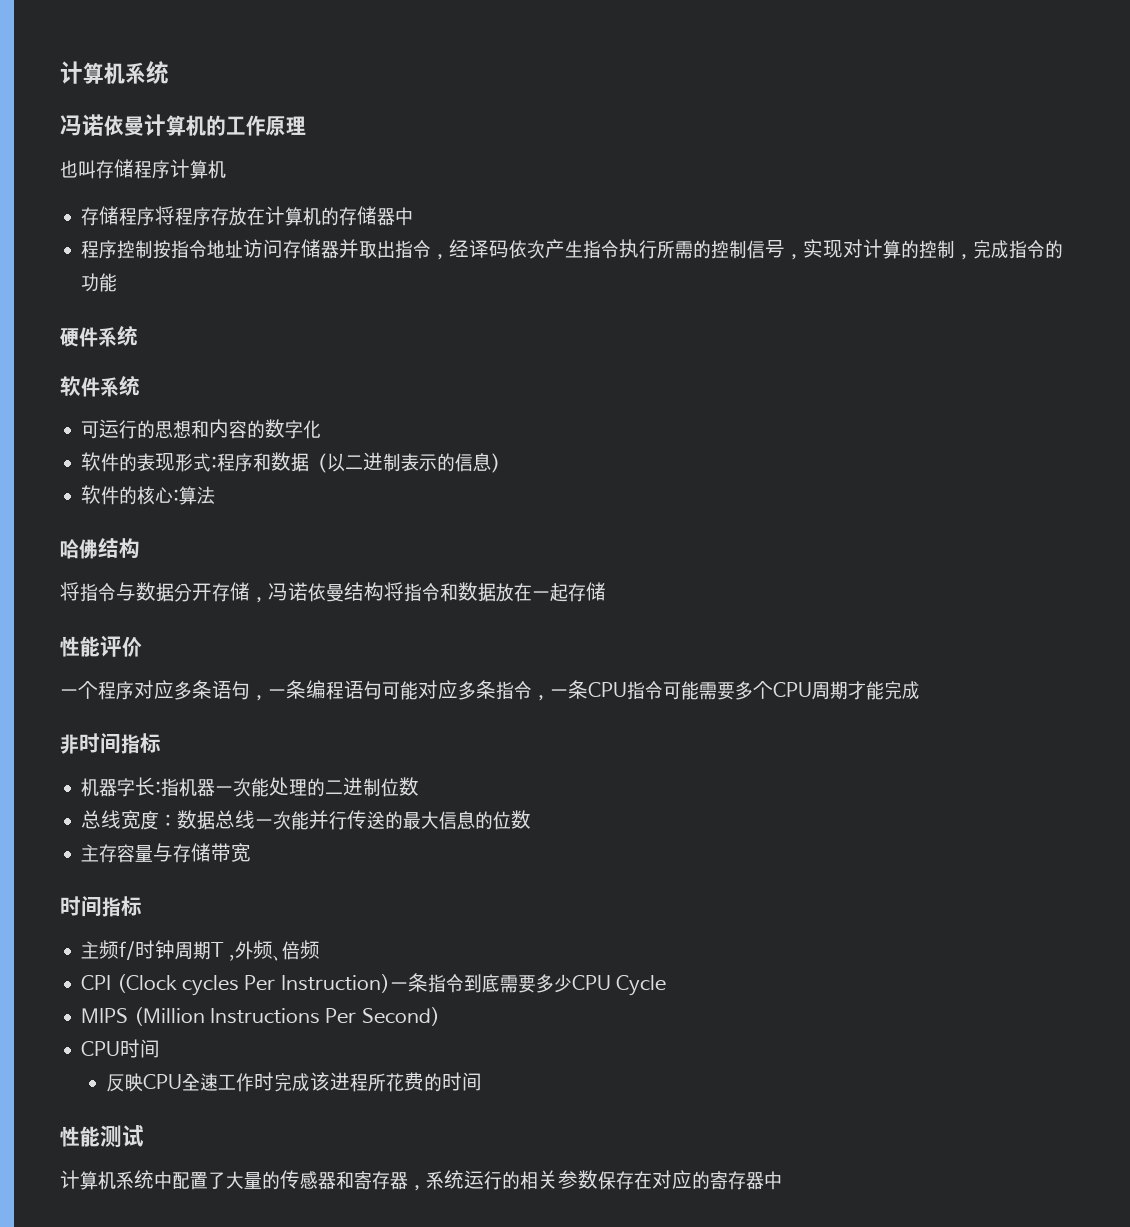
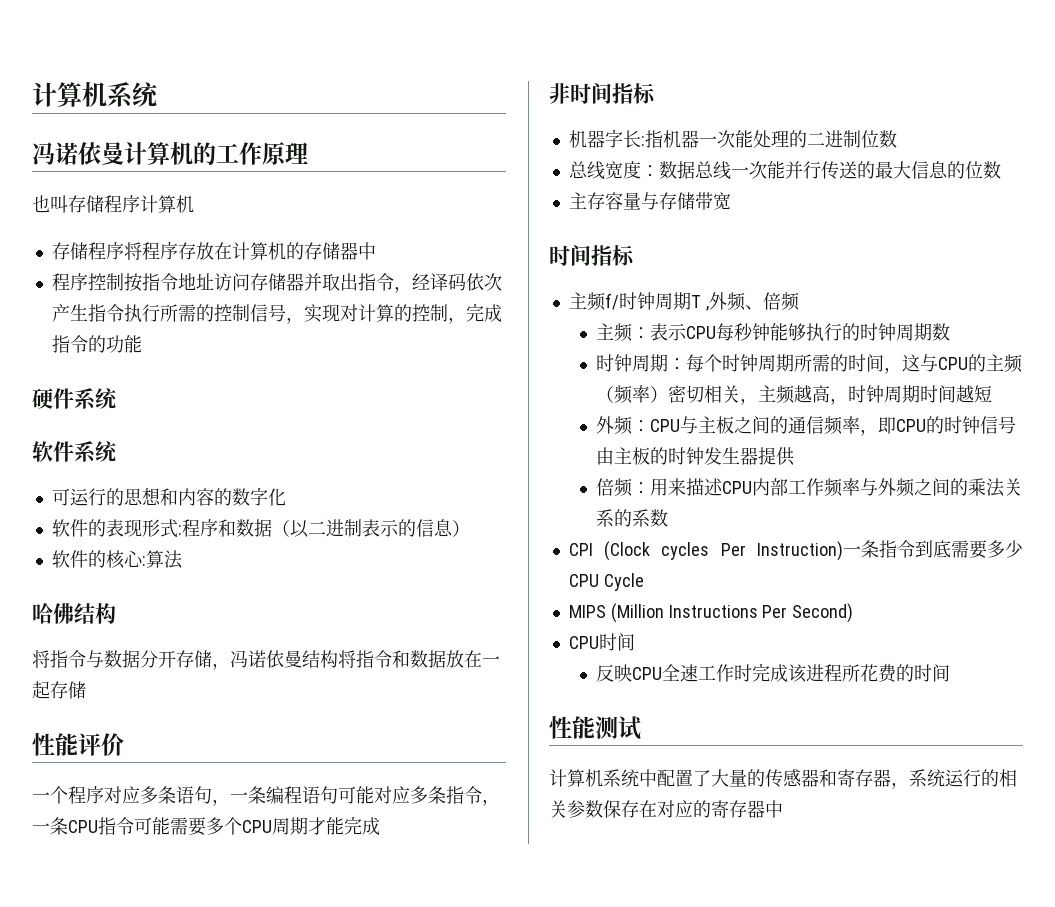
+ 主频：表示CPU每秒钟能够执行的时钟周期数
+ 时钟周期：每个时钟周期所需的时间，这与CPU的主频（频率）密切相关，主频越高，时钟周期时间越短
+ 外频：CPU与主板之间的通信频率，即CPU的时钟信号由主板的时钟发生器提供
+ 倍频：用来描述CPU内部工作频率与外频之间的乘法关系的系数

